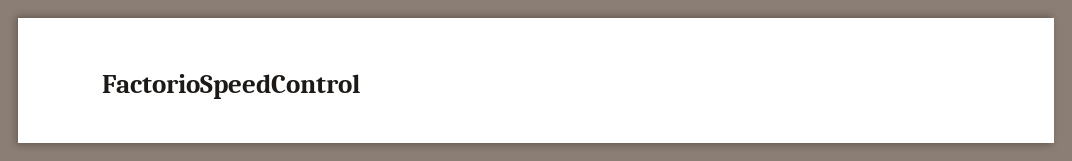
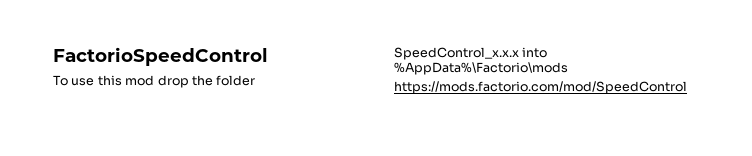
+ To use this mod drop the folder SpeedControl_x.x.x into %AppData%\Factorio\mods
+ https://mods.factorio.com/mod/SpeedControl

